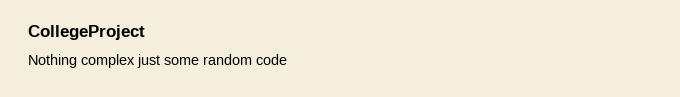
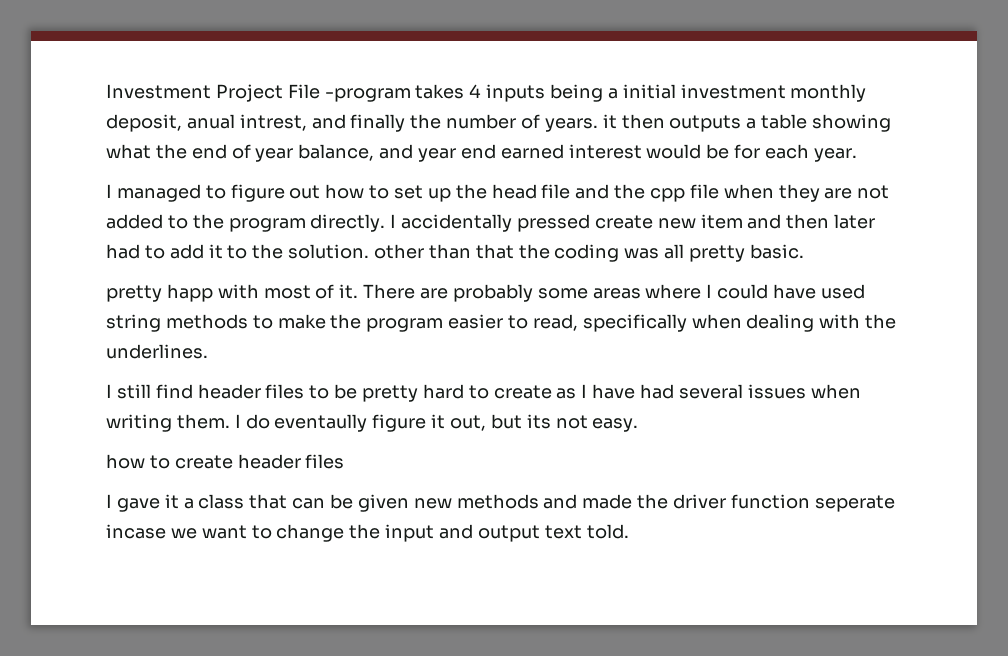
- CollegeProject
- Nothing complex just some random code
+ Investment Project File -program takes 4 inputs being a initial investment monthly deposit, anual intrest, and finally the number of years. it then outputs a table showing what the end of year balance, and year end earned interest would be for each year.
+ I managed to figure out how to set up the head file and the cpp file when they are not added to the program directly. I accidentally pressed create new item and then later had to add it to the solution. other than that the coding was all pretty basic.
+ pretty happ with most of it. There are probably some areas where I could have used string methods to make the program easier to read, specifically when dealing with the underlines.
+ I still find header files to be pretty hard to create as I have had several issues when writing them. I do eventaully figure it out, but its not easy.
+ how to create header files
+ I gave it a class that can be given new methods and made the driver function seperate incase we want to change the input and output text told.

